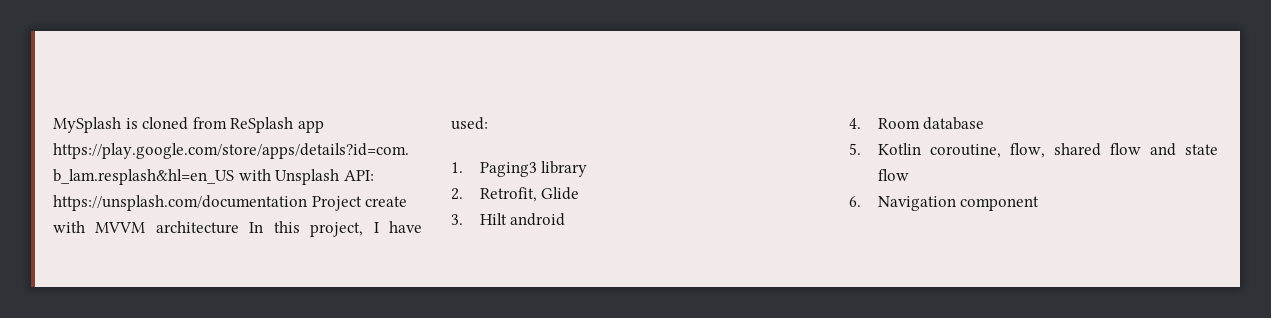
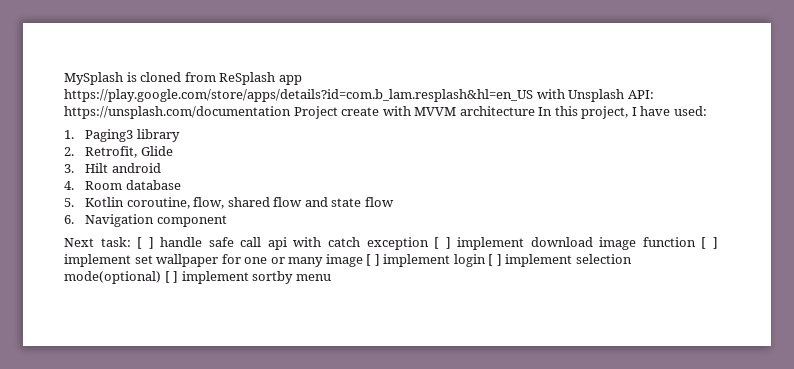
+ Next task: [ ] handle safe call api with catch exception [ ] implement download image function [ ] implement set wallpaper for one or many image [ ] implement login [ ] implement selection mode(optional) [ ] implement sortby menu

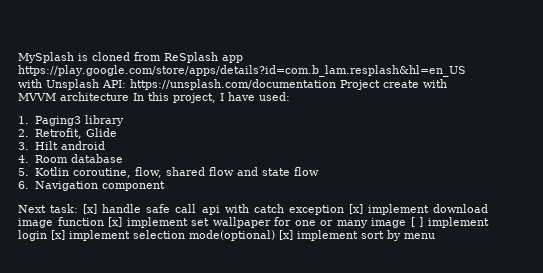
- Next task: [ ] handle safe call api with catch exception [ ] implement download image function [ ] implement set wallpaper for one or many image [ ] implement login [ ] implement selection mode(optional) [ ] implement sortby menu
+ Next task: [x] handle safe call api with catch exception [x] implement download image function [x] implement set wallpaper for one or many image [ ] implement login [x] implement selection mode(optional) [x] implement sort by menu

